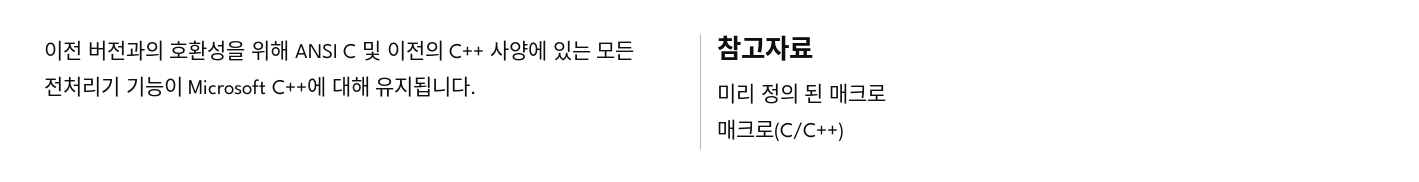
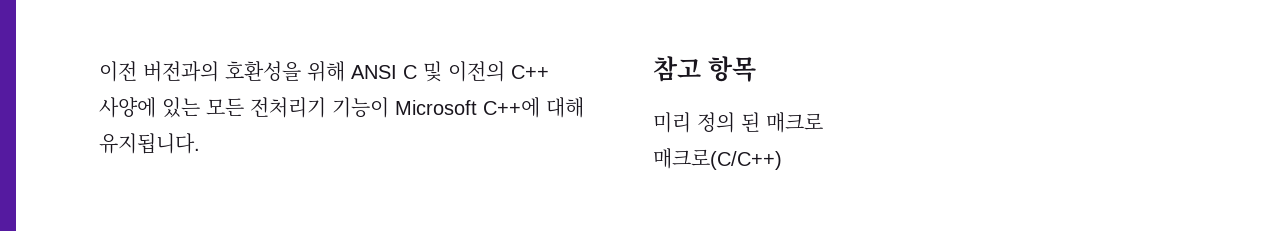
- 참고자료
+ 참고 항목

